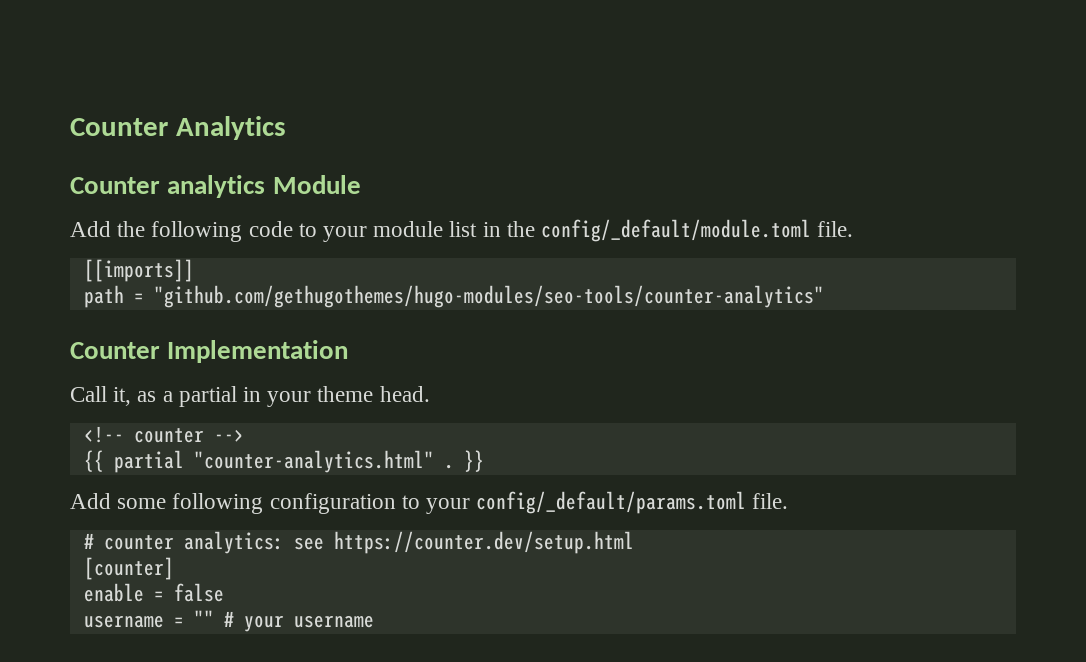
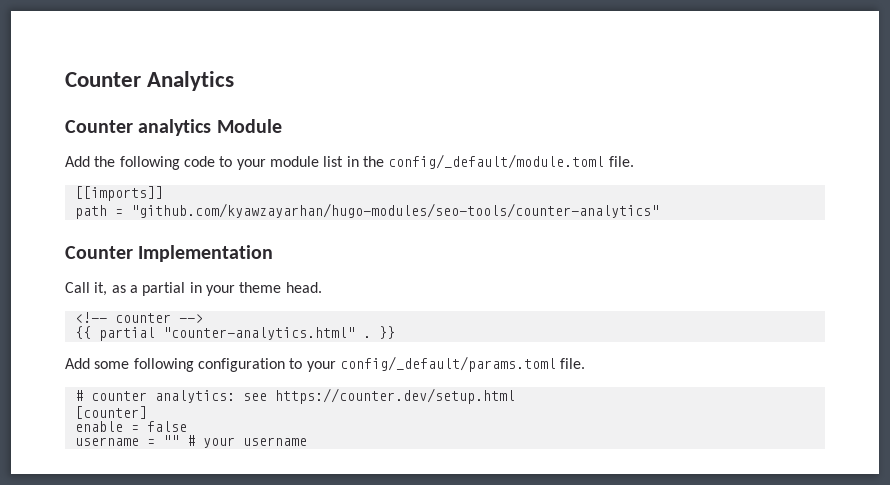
- path = "github.com/gethugothemes/hugo-modules/seo-tools/counter-analytics"
+ path = "github.com/kyawzayarhan/hugo-modules/seo-tools/counter-analytics"

